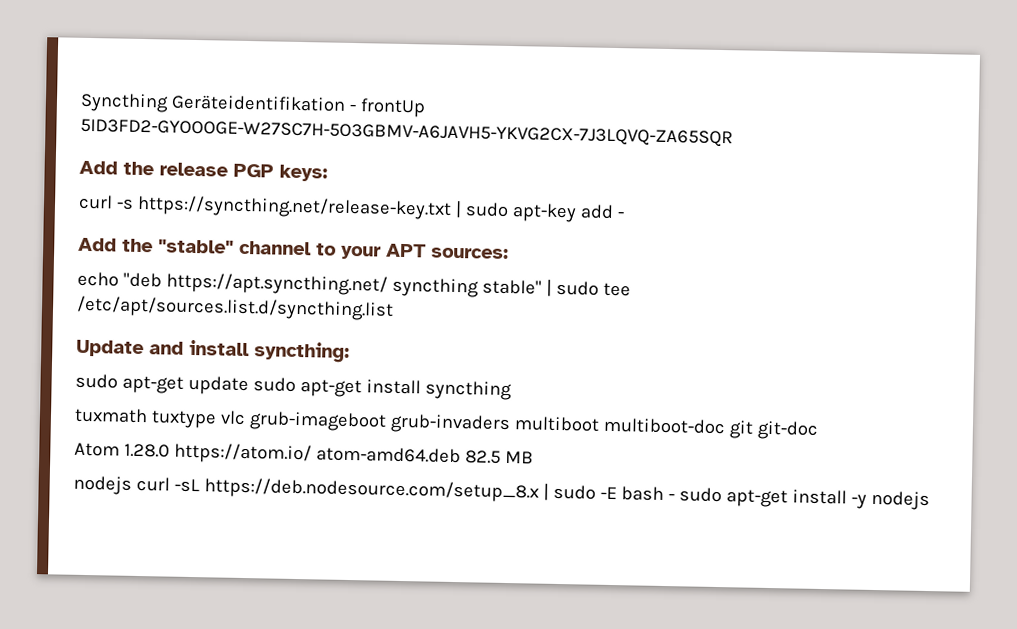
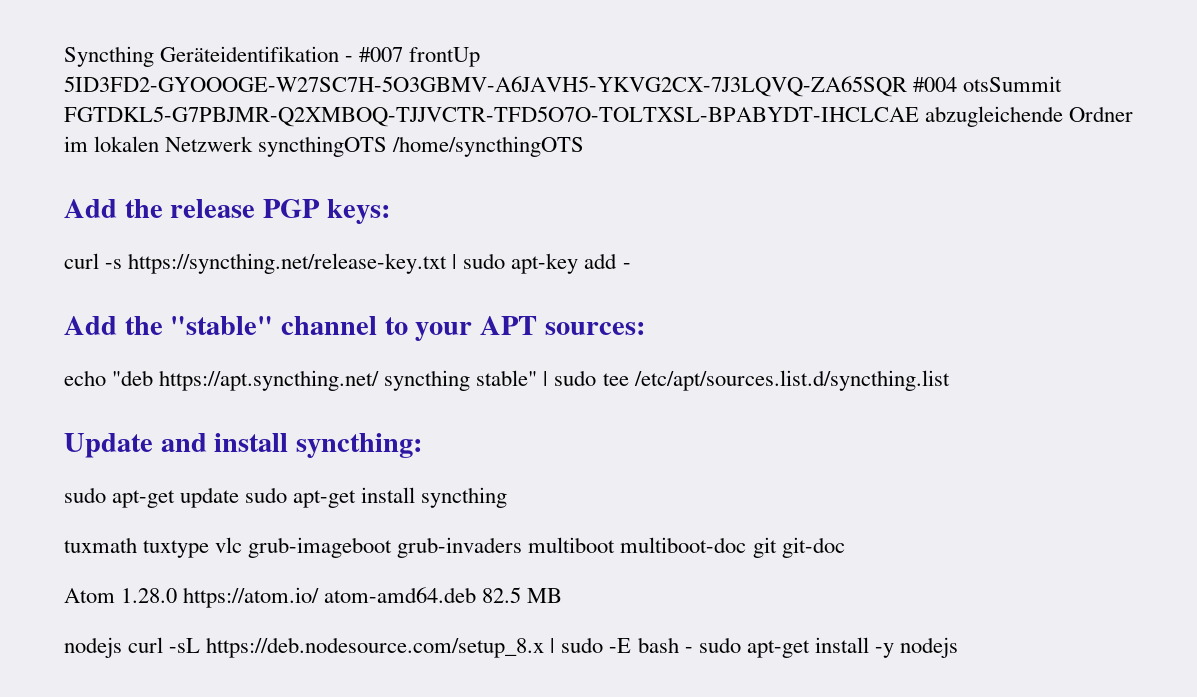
- Syncthing Geräteidentifikation - frontUp 5ID3FD2-GYOOOGE-W27SC7H-5O3GBMV-A6JAVH5-YKVG2CX-7J3LQVQ-ZA65SQR
+ Syncthing Geräteidentifikation - #007 frontUp 5ID3FD2-GYOOOGE-W27SC7H-5O3GBMV-A6JAVH5-YKVG2CX-7J3LQVQ-ZA65SQR #004 otsSummit FGTDKL5-G7PBJMR-Q2XMBOQ-TJJVCTR-TFD5O7O-TOLTXSL-BPABYDT-IHCLCAE abzugleichende Ordner im lokalen Netzwerk syncthingOTS /home/syncthingOTS

